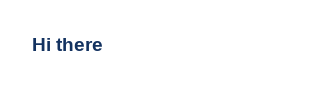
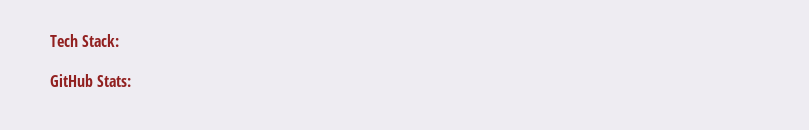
- Hi there
+ Tech Stack:
+ GitHub Stats:

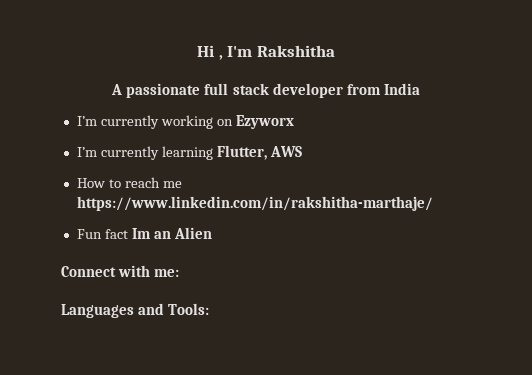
- Tech Stack:
- GitHub Stats:
+ Hi , I'm Rakshitha
+ A passionate full stack developer from India
+ I’m currently working on Ezyworx
+ I’m currently learning Flutter, AWS
+ How to reach me https://www.linkedin.com/in/rakshitha-marthaje/
+ Fun fact Im an Alien
+ Connect with me:
+ Languages and Tools:

